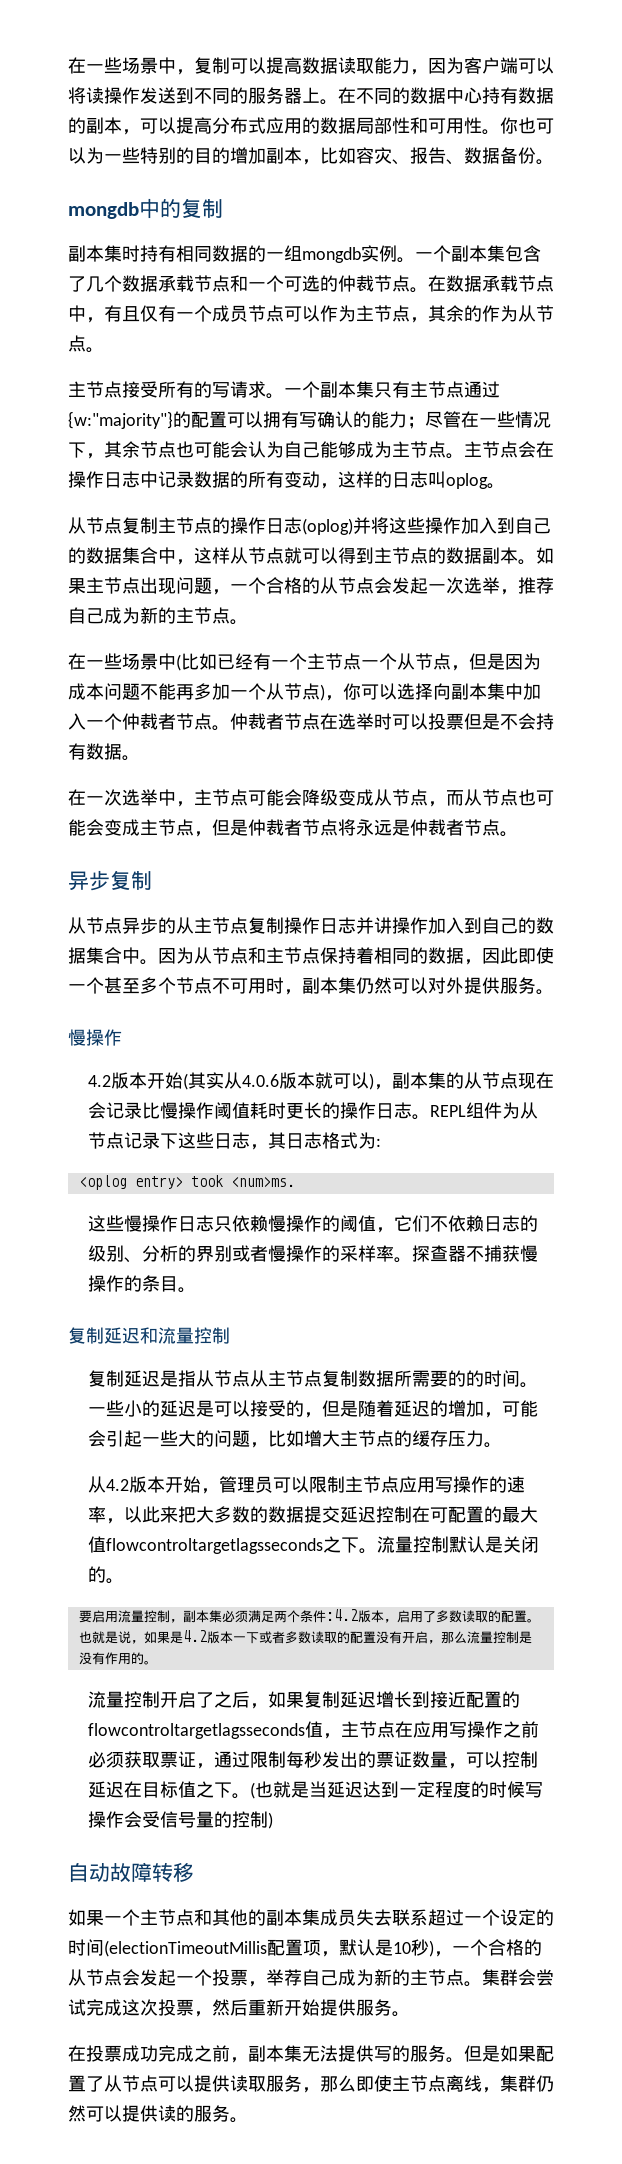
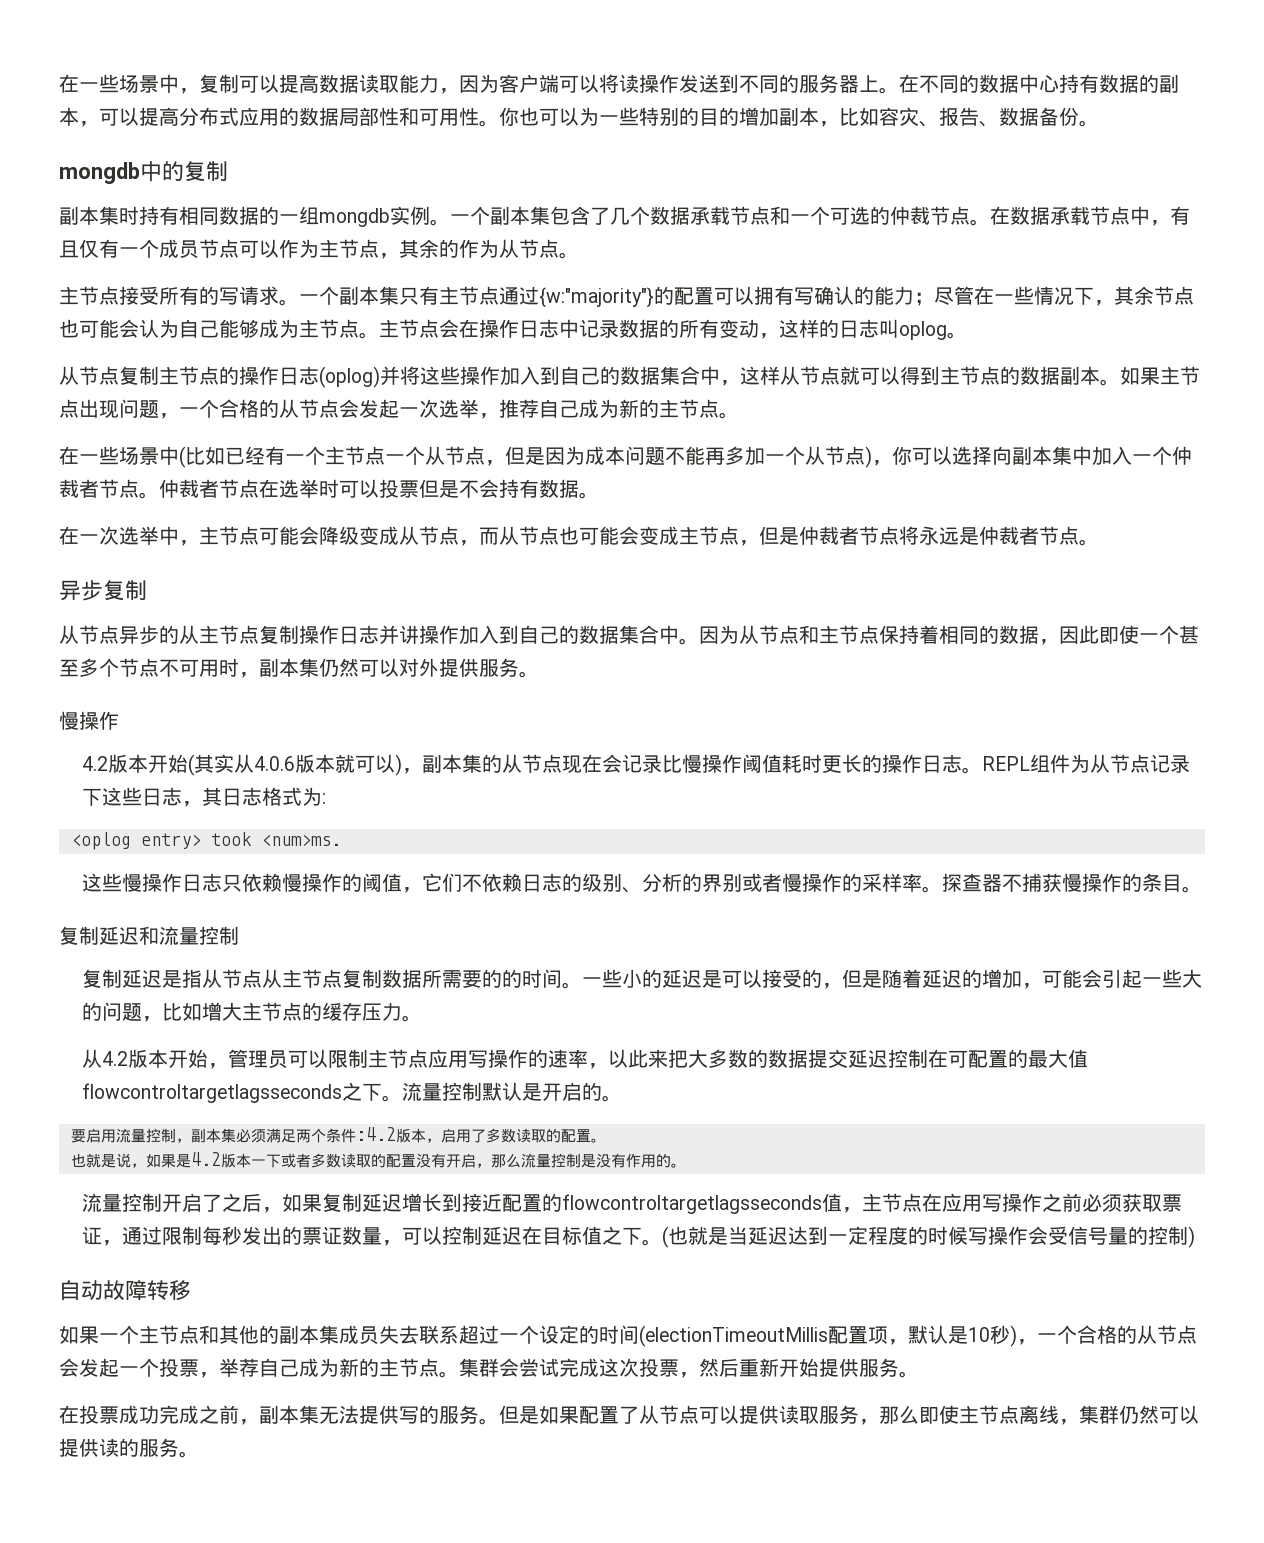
- 流量控制默认是关闭的。
+ 流量控制默认是开启的。

